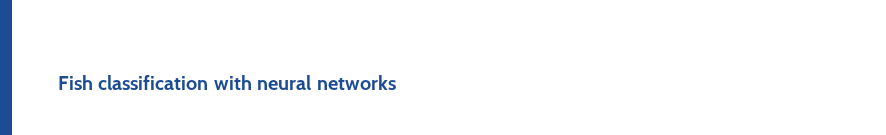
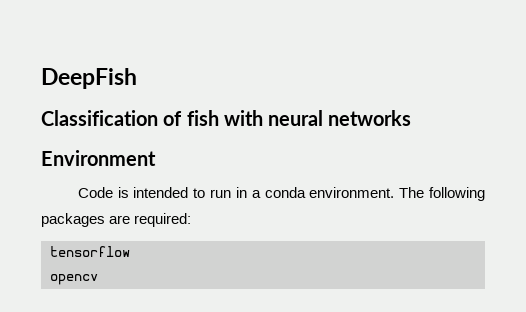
- Fish classification with neural networks
+ DeepFish
+ Classification of fish with neural networks
+ Environment
+ Code is intended to run in a conda environment. The following packages are required:
+ tensorflow
+ opencv

